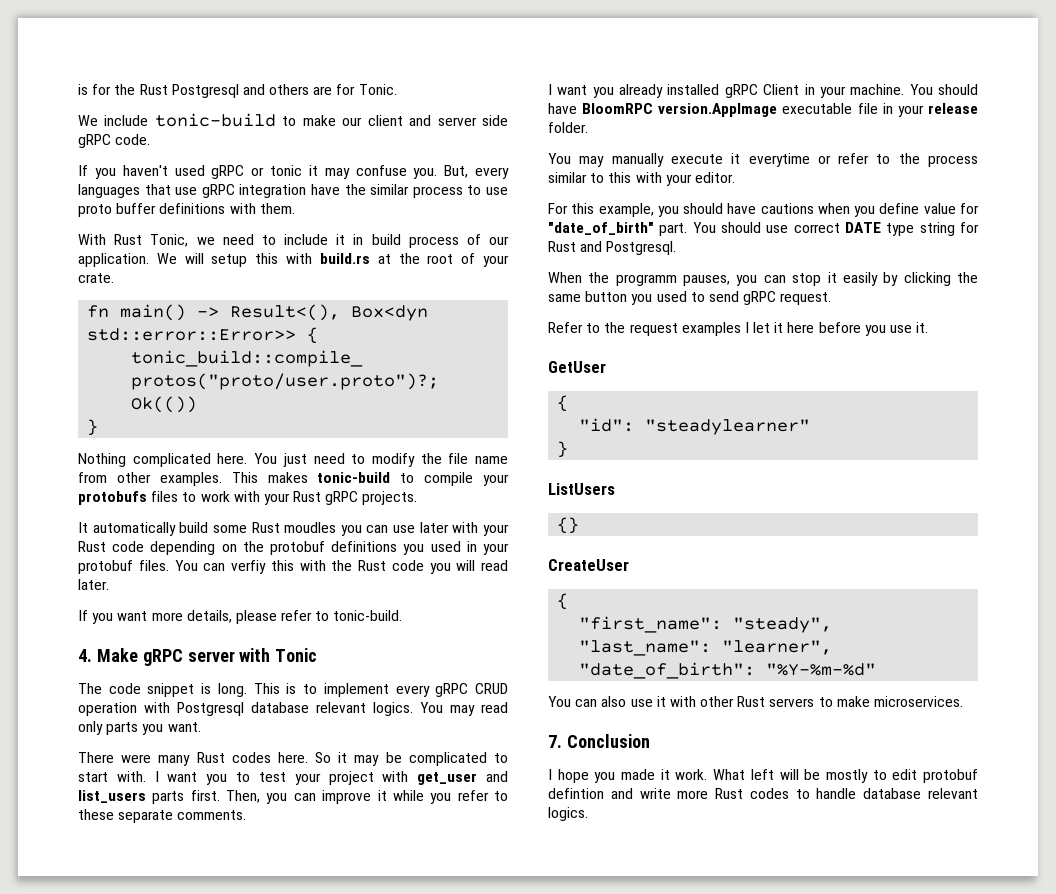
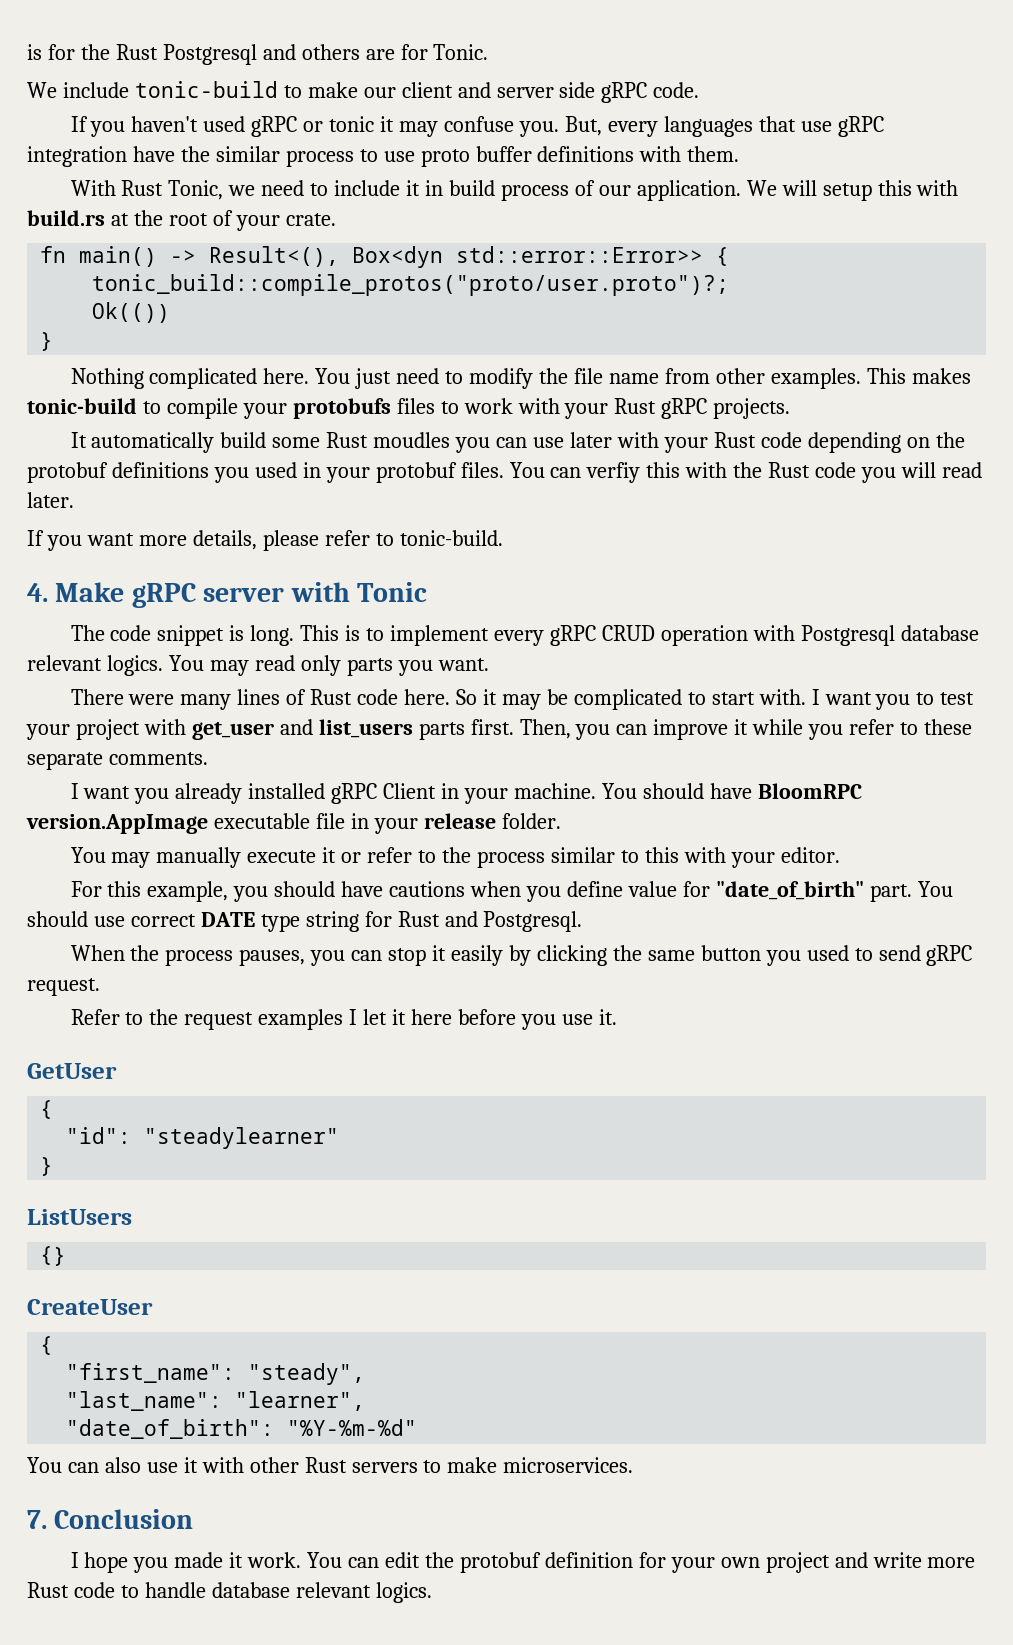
- There were many Rust codes here.
+ There were many lines of Rust code here.
- You may manually execute it everytime or refer to the process similar to this with your editor.
+ You may manually execute it or refer to the process similar to this with your editor.
- When the programm pauses, you can stop it easily by clicking the same button you used to send gRPC request.
+ When the process pauses, you can stop it easily by clicking the same button you used to send gRPC request.
- What left will be mostly to edit protobuf defintion and write more Rust codes to handle database relevant logics.
+ You can edit the protobuf definition for your own project and write more Rust code to handle database relevant logics.

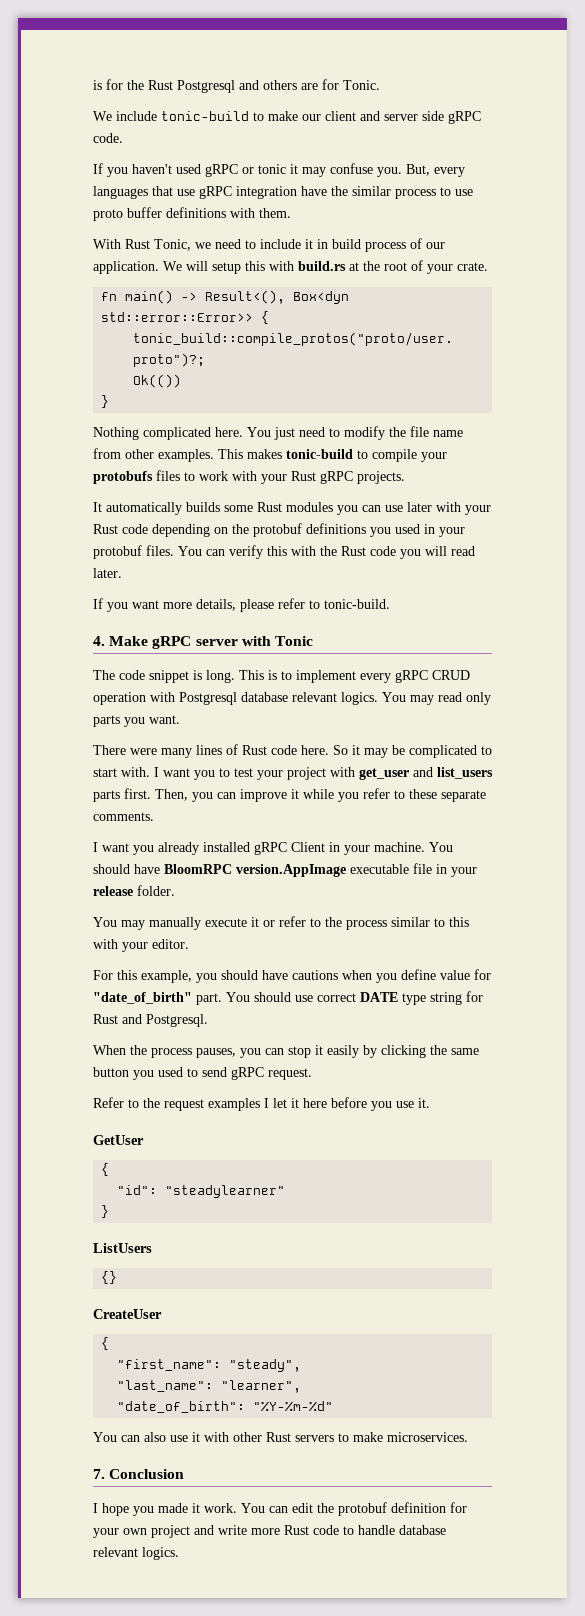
- It automatically build some Rust moudles you can use later with your Rust code depending on the protobuf definitions you used in your protobuf files.
+ It automatically builds some Rust modules you can use later with your Rust code depending on the protobuf definitions you used in your protobuf files.
- You can verfiy this with the Rust code you will read later.
+ You can verify this with the Rust code you will read later.

